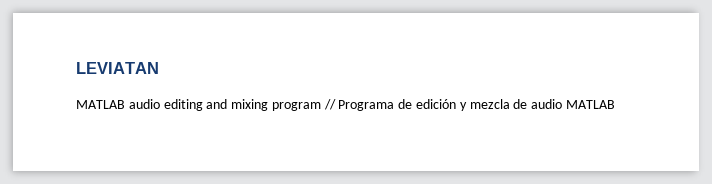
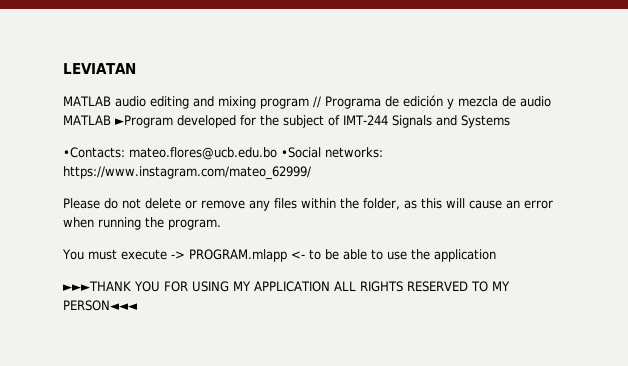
- MATLAB audio editing and mixing program // Programa de edición y mezcla de audio MATLAB
+ MATLAB audio editing and mixing program // Programa de edición y mezcla de audio MATLAB ►Program developed for the subject of IMT-244 Signals and Systems
+ •Contacts: mateo.flores@ucb.edu.bo •Social networks: https://www.instagram.com/mateo_62999/
+ Please do not delete or remove any files within the folder, as this will cause an error when running the program.
+ You must execute -> PROGRAM.mlapp <- to be able to use the application
+ ►►►THANK YOU FOR USING MY APPLICATION ALL RIGHTS RESERVED TO MY PERSON◄◄◄

